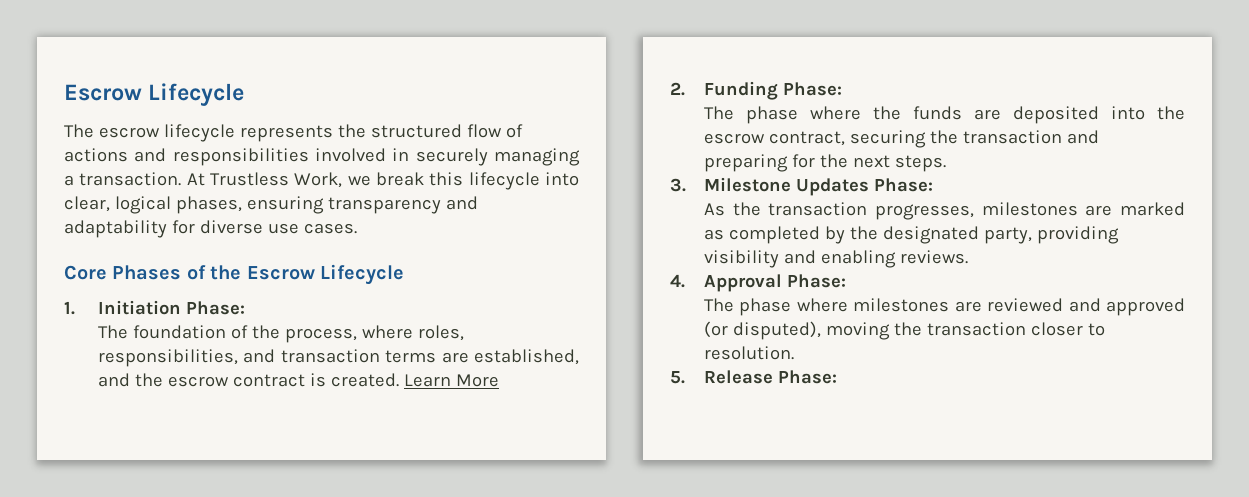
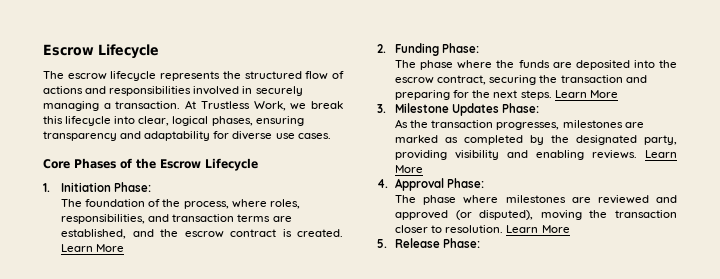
- The phase where the funds are deposited into the escrow contract, securing the transaction and preparing for the next steps.
+ The phase where the funds are deposited into the escrow contract, securing the transaction and preparing for the next steps. Learn More
- As the transaction progresses, milestones are marked as completed by the designated party, providing visibility and enabling reviews.
+ As the transaction progresses, milestones are marked as completed by the designated party, providing visibility and enabling reviews. Learn More
- The phase where milestones are reviewed and approved (or disputed), moving the transaction closer to resolution.
+ The phase where milestones are reviewed and approved (or disputed), moving the transaction closer to resolution. Learn More

